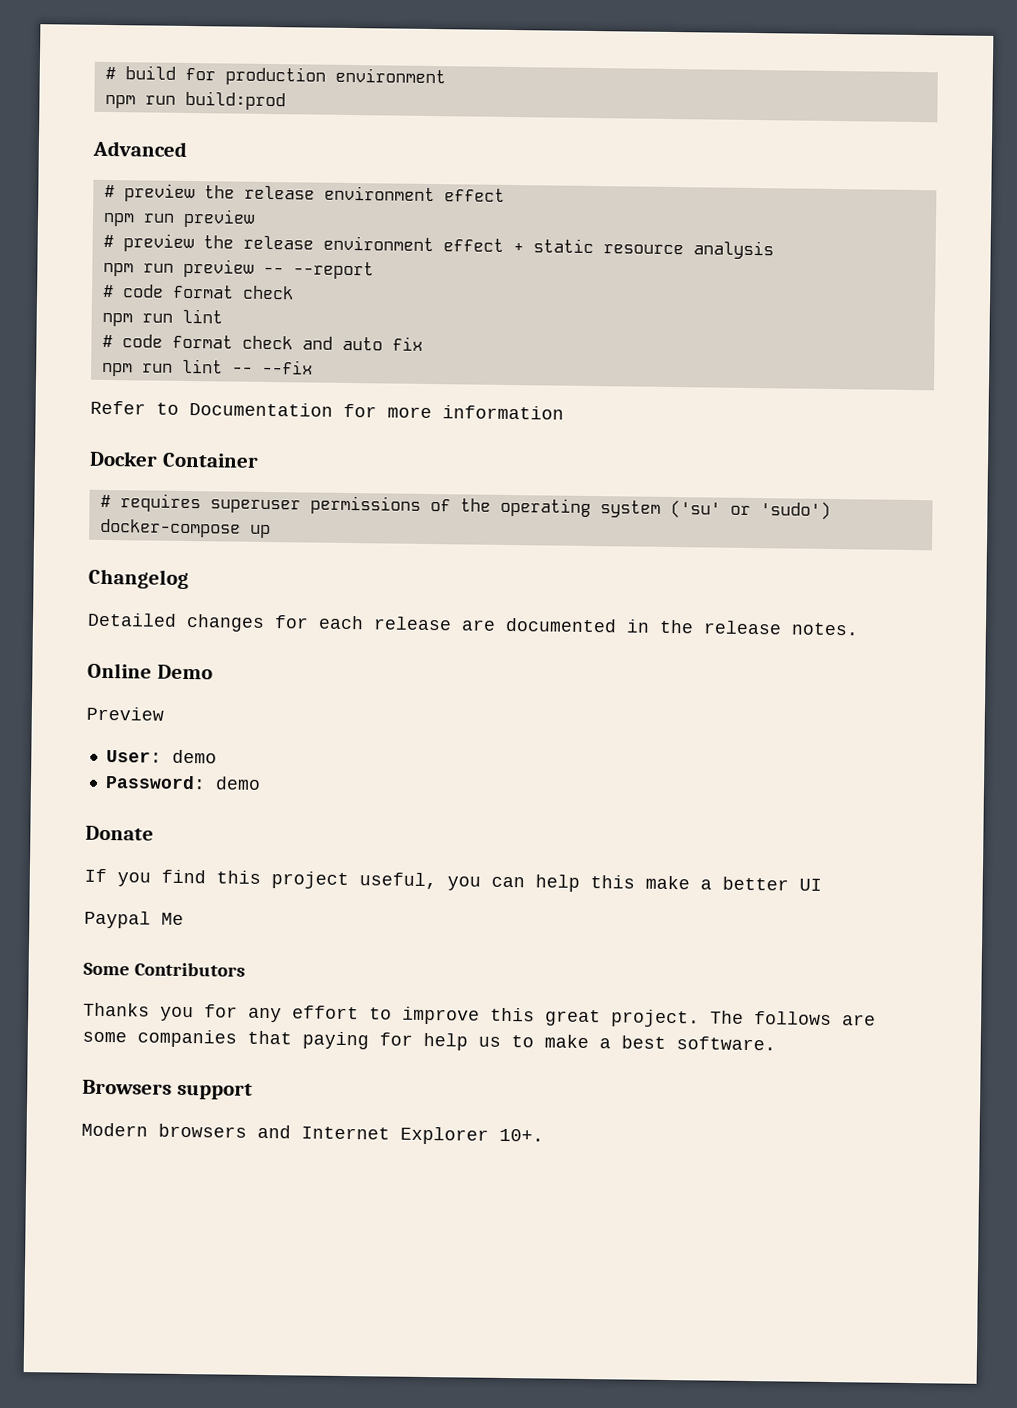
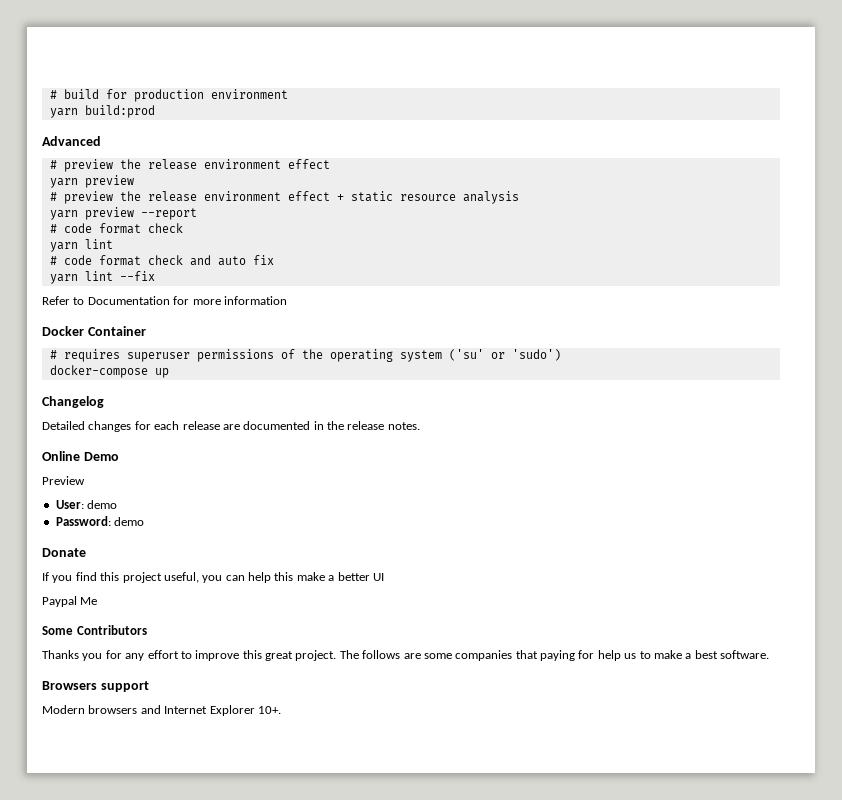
- npm run build:prod
+ yarn build:prod
  Advanced
  # preview the release environment effect
- npm run preview
+ yarn preview
- npm run preview -- --report
+ yarn preview --report
  # code format check
- npm run lint
+ yarn lint
- npm run lint -- --fix
+ yarn lint --fix

